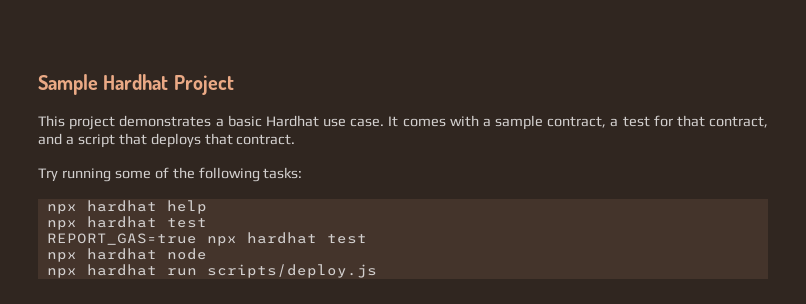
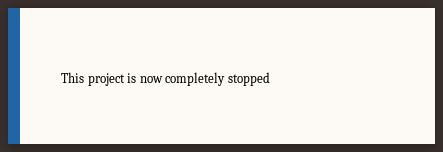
- Sample Hardhat Project
- This project demonstrates a basic Hardhat use case. It comes with a sample contract, a test for that contract, and a script that deploys that contract.
- Try running some of the following tasks:
- npx hardhat help
- npx hardhat test
- REPORT_GAS=true npx hardhat test
- npx hardhat node
- npx hardhat run scripts/deploy.js
+ This project is now completely stopped

